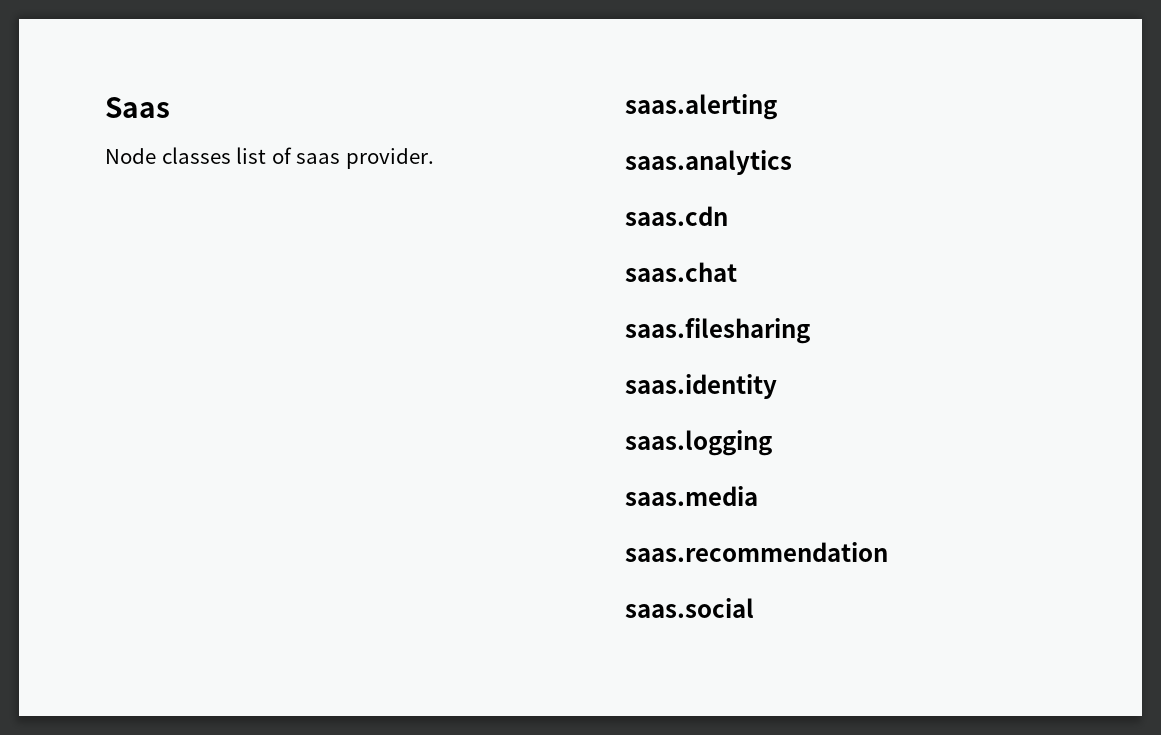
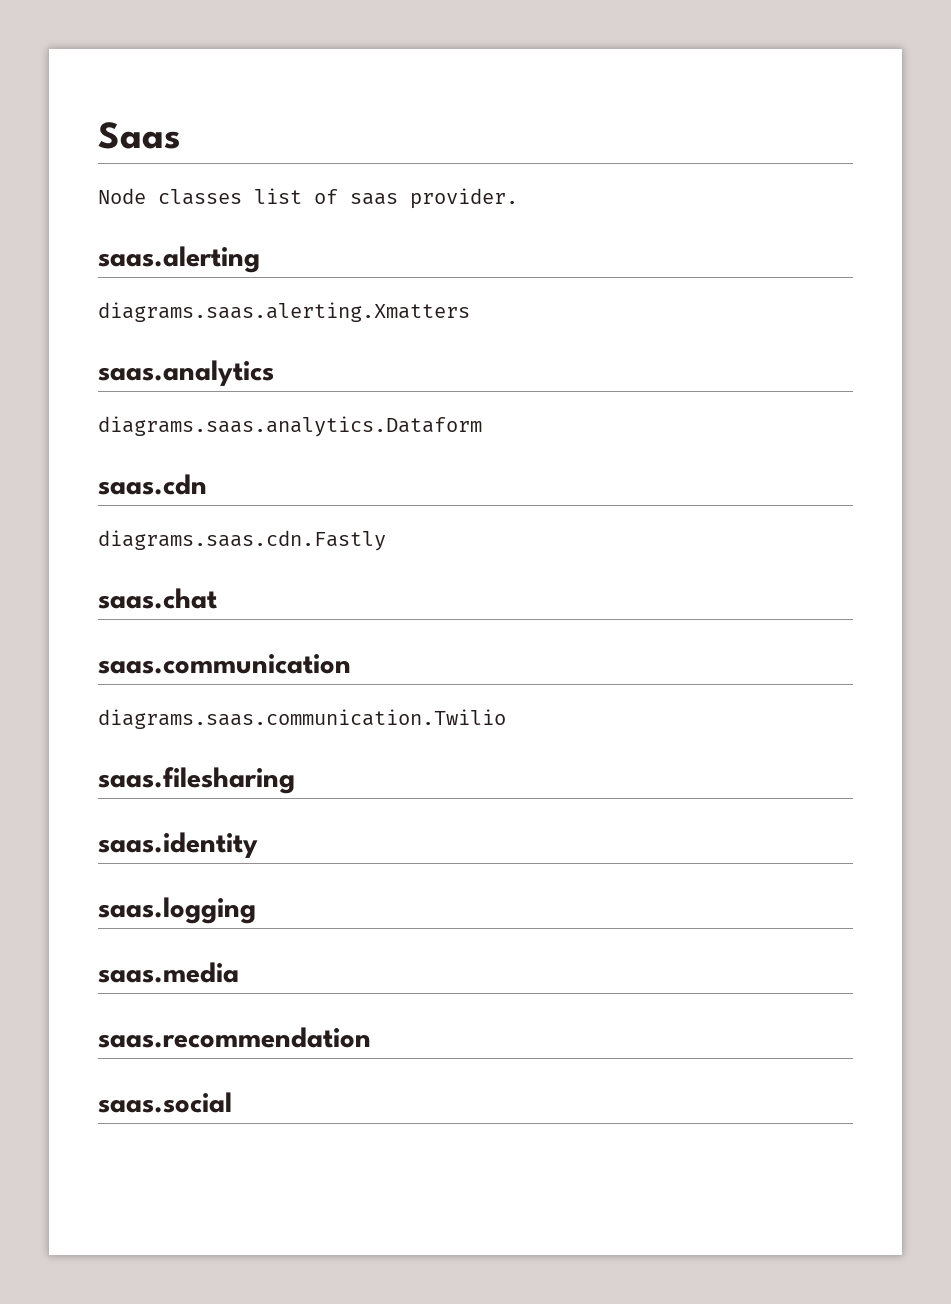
+ diagrams.saas.alerting.Xmatters
+ diagrams.saas.analytics.Dataform
+ diagrams.saas.cdn.Fastly
+ saas.communication
+ diagrams.saas.communication.Twilio

